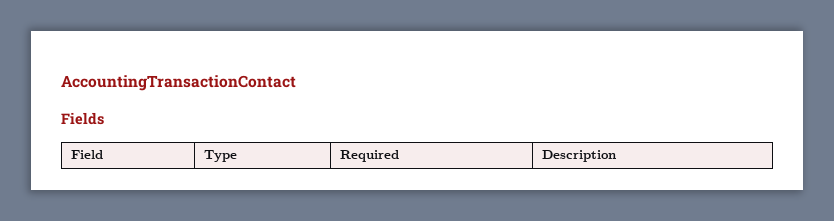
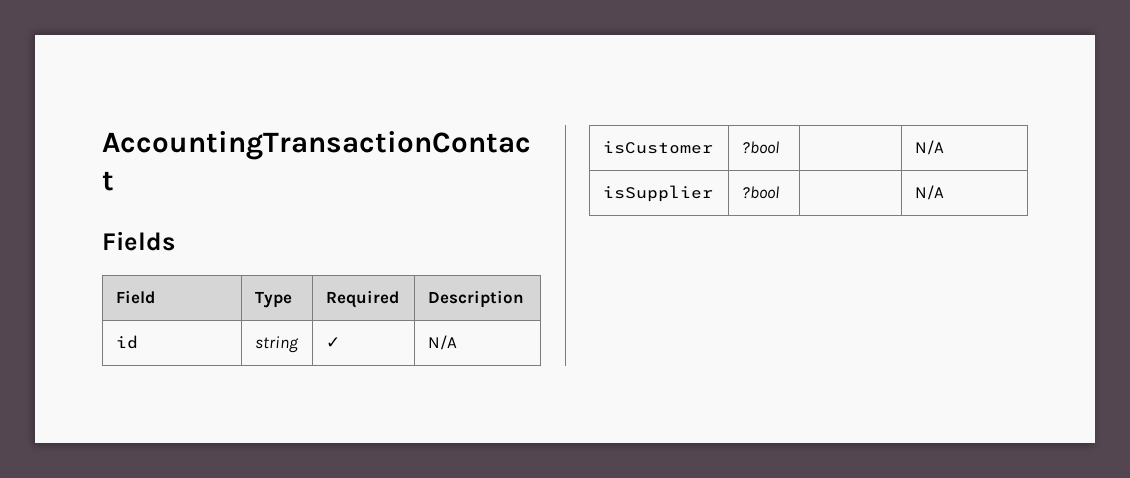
+ id | string | ✓ | N/A
+ isCustomer | ?bool | | N/A
+ isSupplier | ?bool | | N/A

